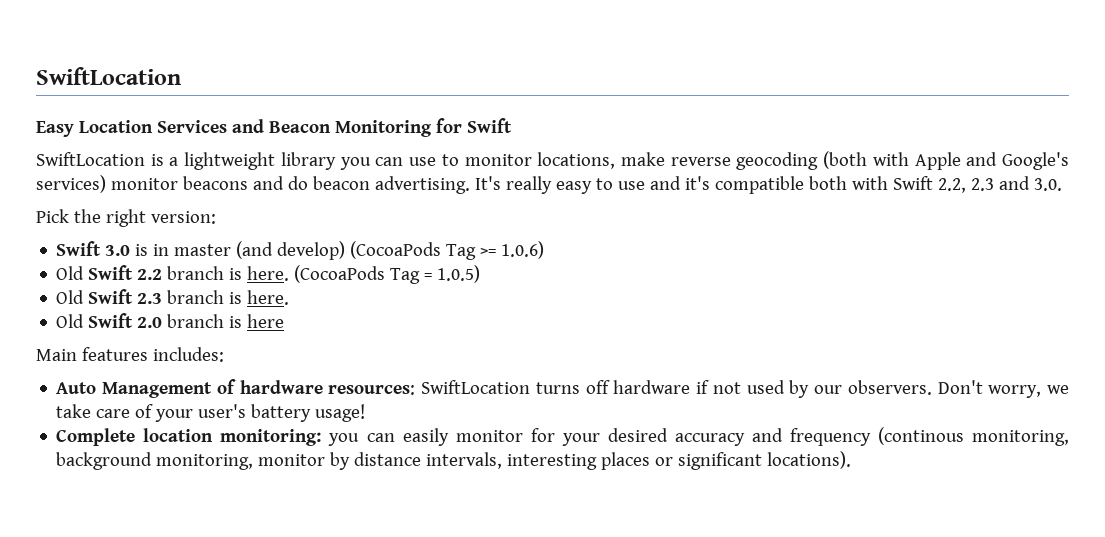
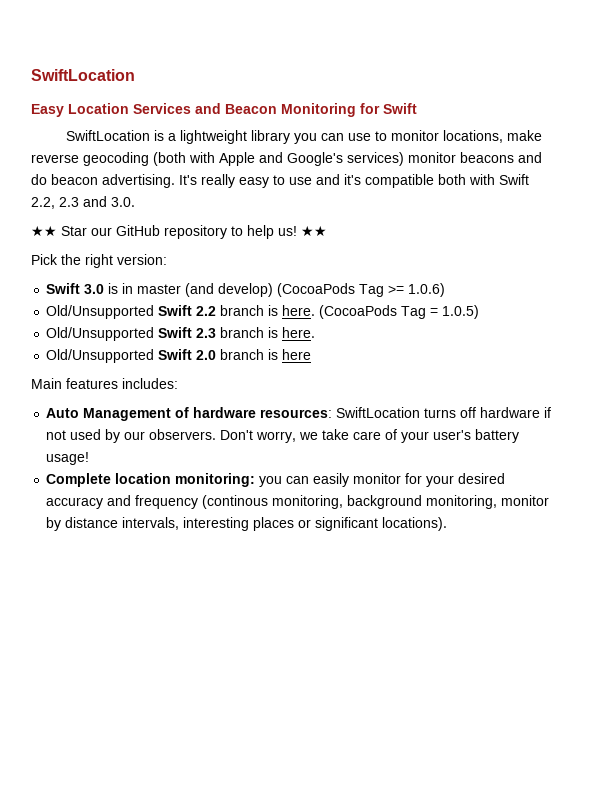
+ ★★ Star our GitHub repository to help us! ★★
- Old Swift 2.2 branch is here.
+ Old/Unsupported Swift 2.2 branch is here.
- Old Swift 2.3 branch is here.
+ Old/Unsupported Swift 2.3 branch is here.
- Old Swift 2.0 branch is here
+ Old/Unsupported Swift 2.0 branch is here

